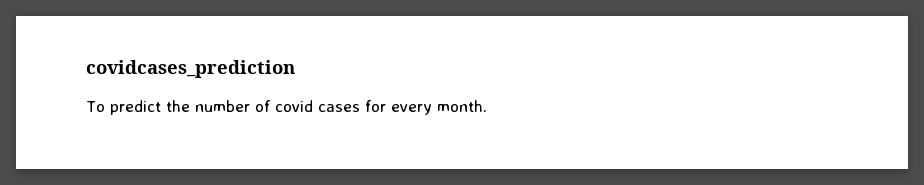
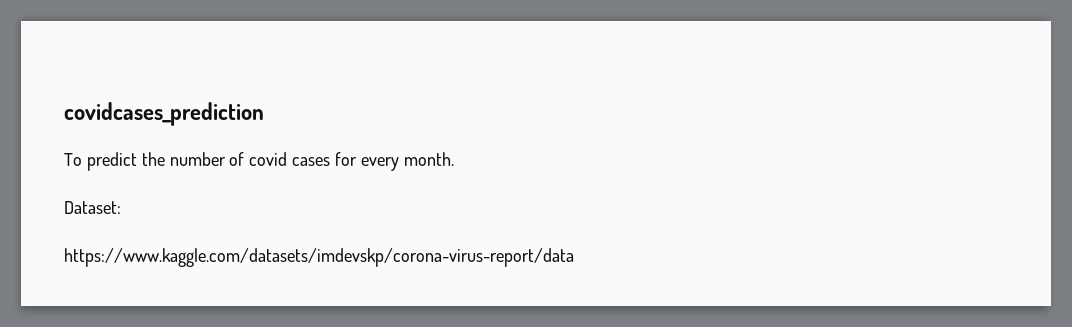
+ Dataset:
+ https://www.kaggle.com/datasets/imdevskp/corona-virus-report/data

